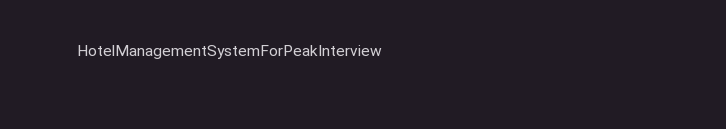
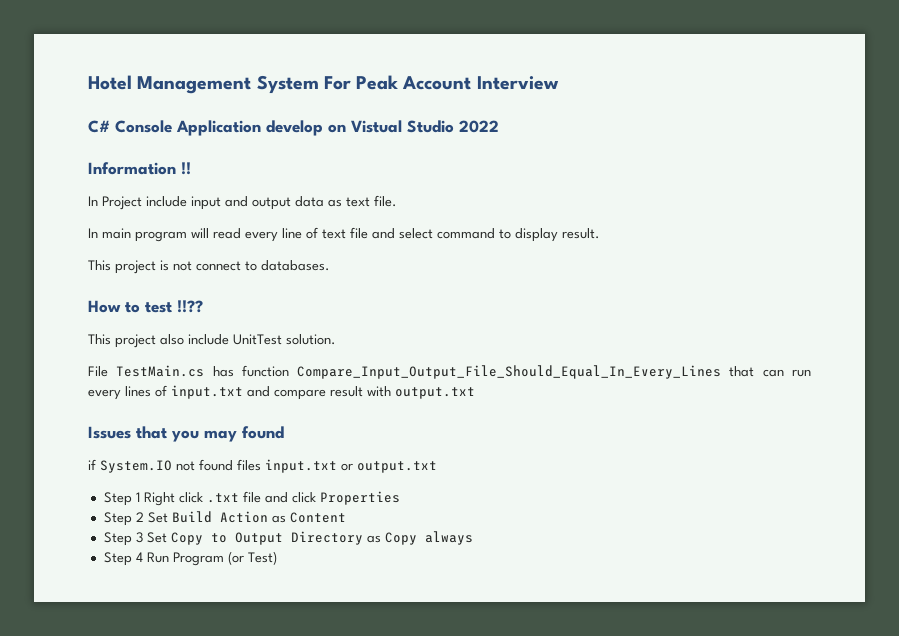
- HotelManagementSystemForPeakInterview
+ Hotel Management System For Peak Account Interview
+ C# Console Application develop on Vistual Studio 2022
+ Information !!
+ In Project include input and output data as text file.
+ In main program will read every line of text file and select command to display result.
+ This project is not connect to databases.
+ How to test !!??
+ This project also include UnitTest solution.
+ File TestMain.cs has function Compare_Input_Output_File_Should_Equal_In_Every_Lines that can run every lines of input.txt and compare result with output.txt
+ Issues that you may found
+ if System.IO not found files input.txt or output.txt
+ Step 1 Right click .txt file and click Properties
+ Step 2 Set Build Action as Content
+ Step 3 Set Copy to Output Directory as Copy always
+ Step 4 Run Program (or Test)

